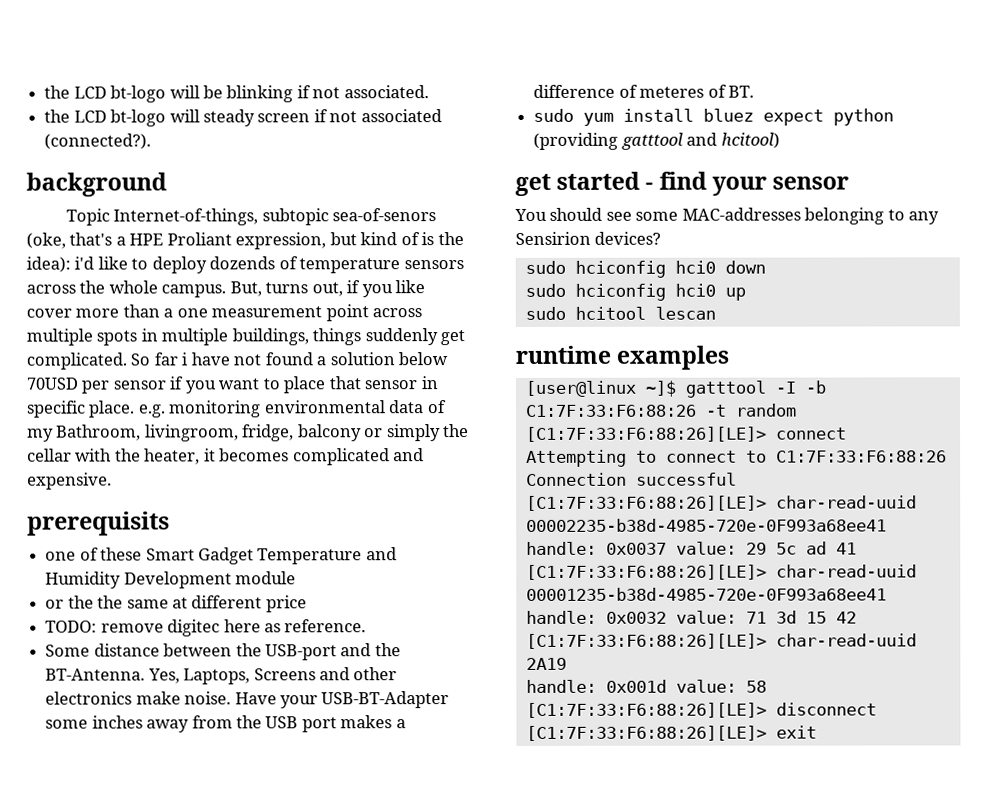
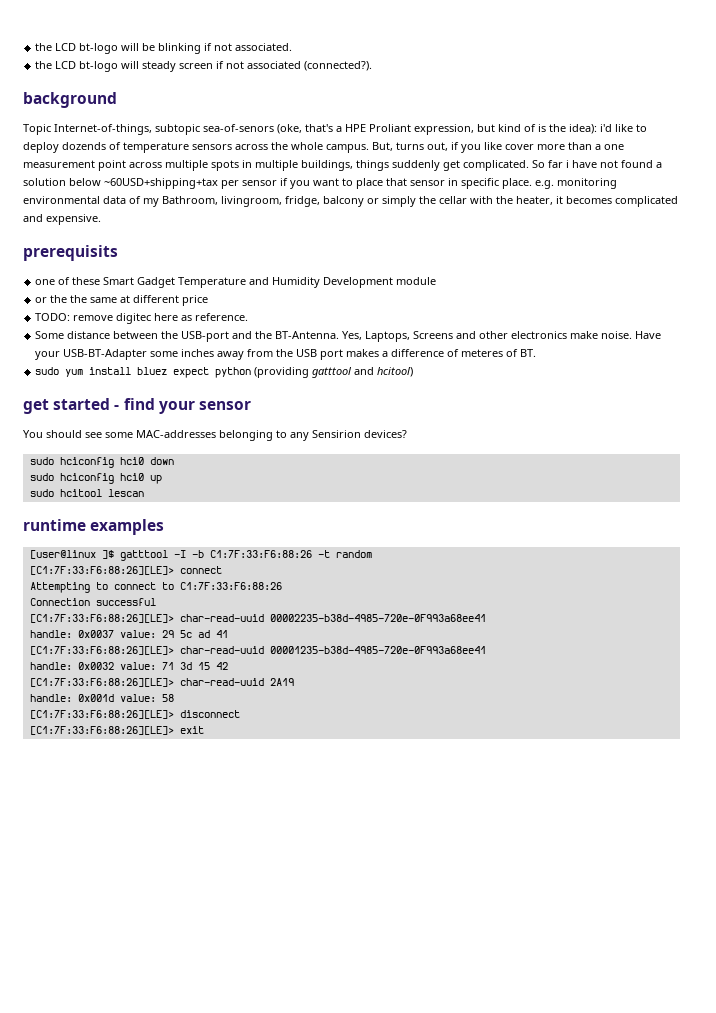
- So far i have not found a solution below 70USD per sensor if you want to place that sensor in specific place. e.g. monitoring environmental data of my Bathroom, livingroom, fridge, balcony or simply the cellar with the heater, it becomes complicated and expensive.
+ So far i have not found a solution below ~60USD+shipping+tax per sensor if you want to place that sensor in specific place. e.g. monitoring environmental data of my Bathroom, livingroom, fridge, balcony or simply the cellar with the heater, it becomes complicated and expensive.
- [user@linux ~]$ gatttool -I -b C1:7F:33:F6:88:26 -t random
+ [user@linux ]$ gatttool -I -b C1:7F:33:F6:88:26 -t random

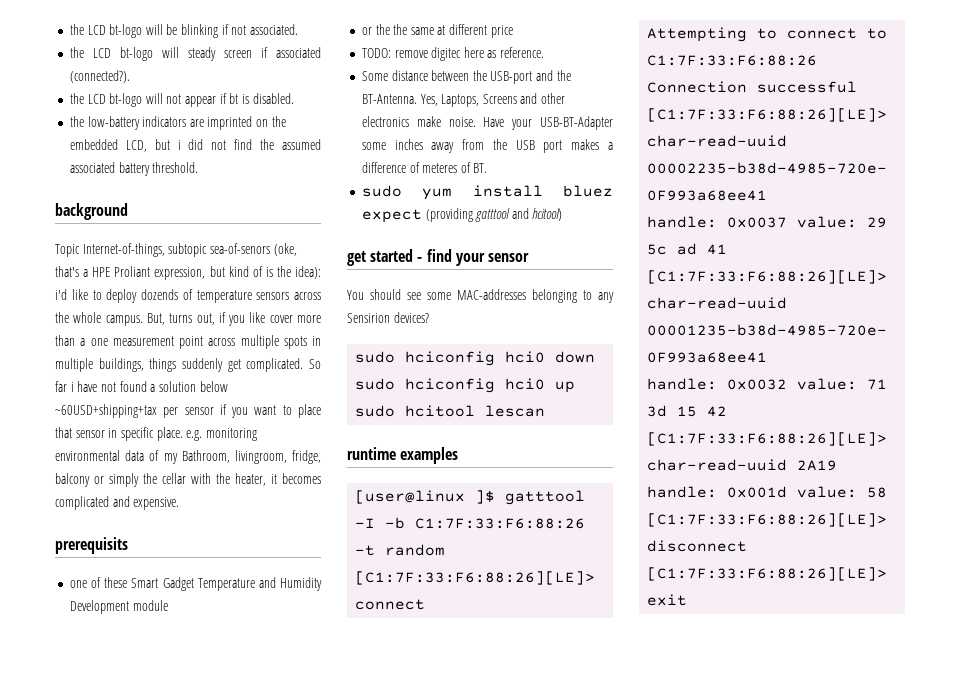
- the LCD bt-logo will steady screen if not associated (connected?).
+ the LCD bt-logo will steady screen if associated (connected?).
+ the LCD bt-logo will not appear if bt is disabled.
+ the low-battery indicators are imprinted on the embedded LCD, but i did not find the assumed associated battery threshold.
- sudo yum install bluez expect python (providing gatttool and hcitool)
+ sudo yum install bluez expect (providing gatttool and hcitool)

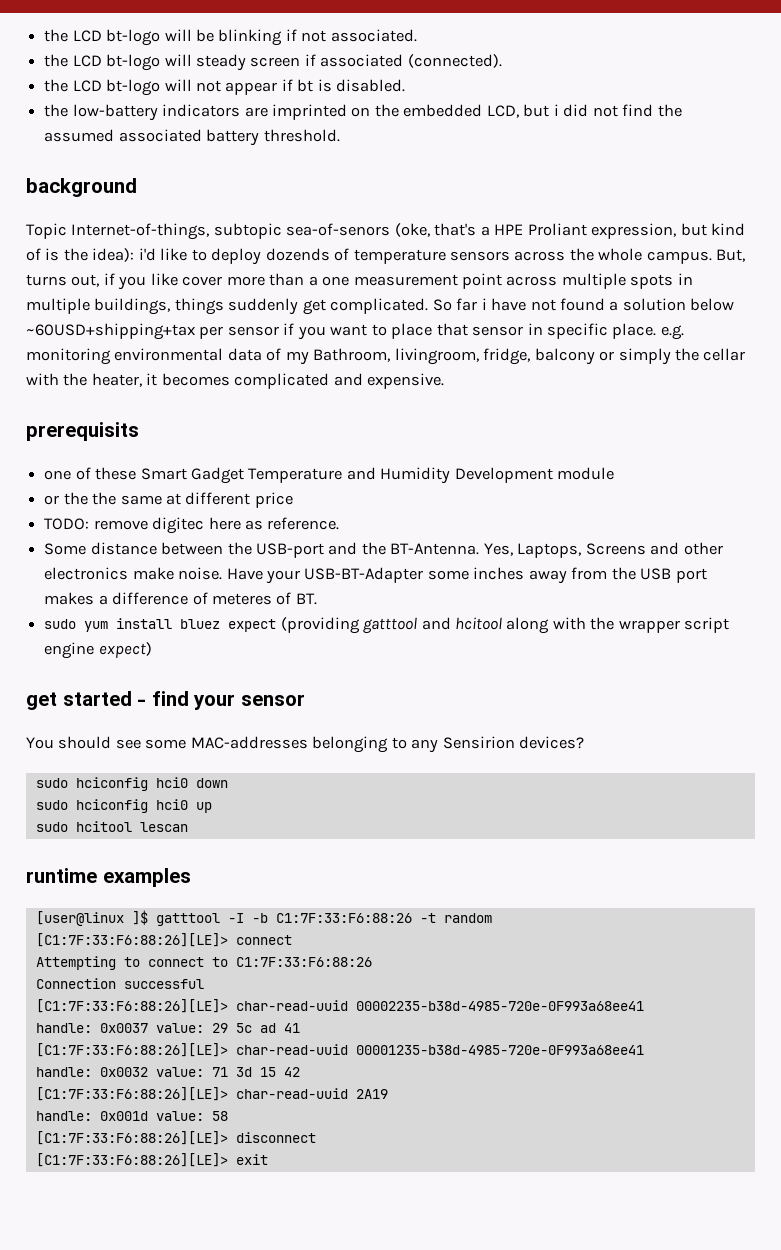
- the LCD bt-logo will steady screen if associated (connected?).
+ the LCD bt-logo will steady screen if associated (connected).
- sudo yum install bluez expect (providing gatttool and hcitool)
+ sudo yum install bluez expect (providing gatttool and hcitool along with the wrapper script engine expect)

